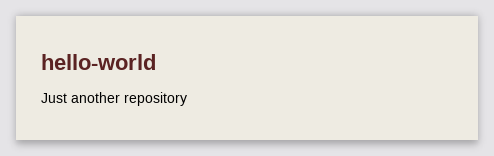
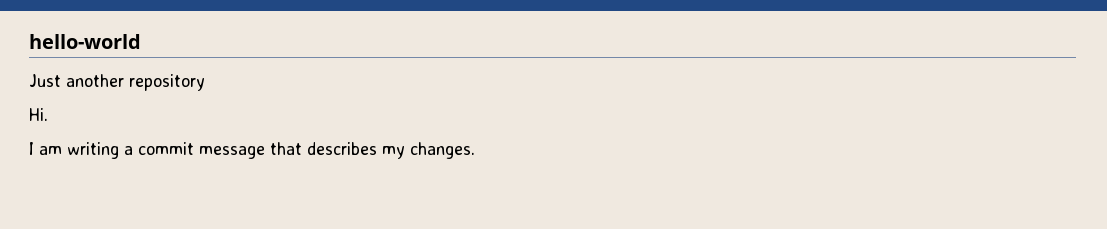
+ Hi.
+ I am writing a commit message that describes my changes.

